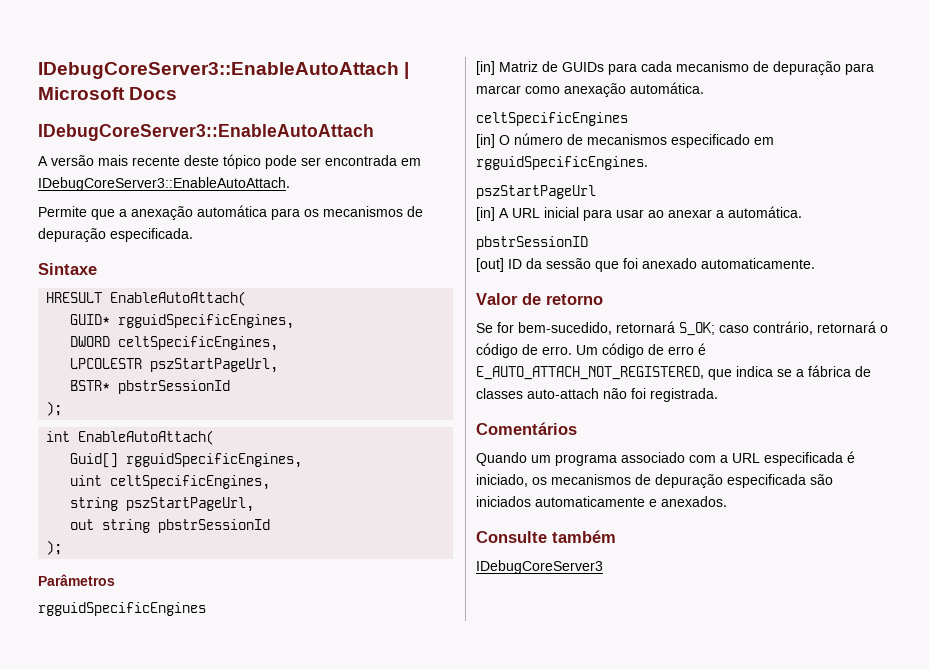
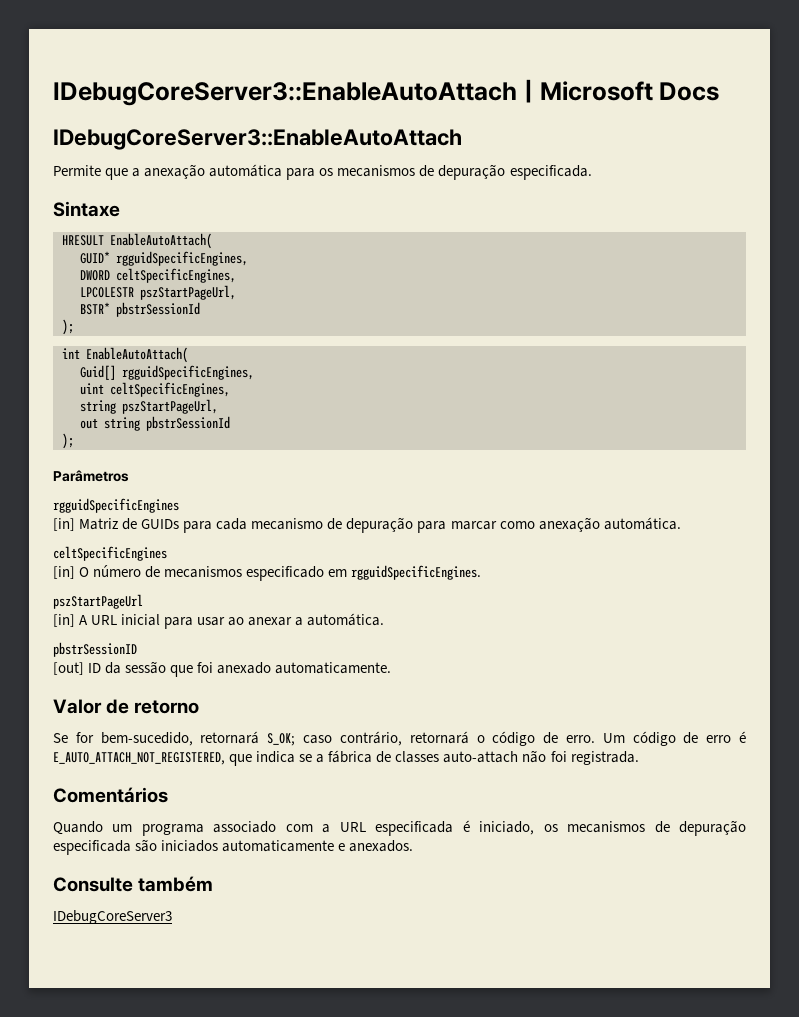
- A versão mais recente deste tópico pode ser encontrada em IDebugCoreServer3::EnableAutoAttach.

